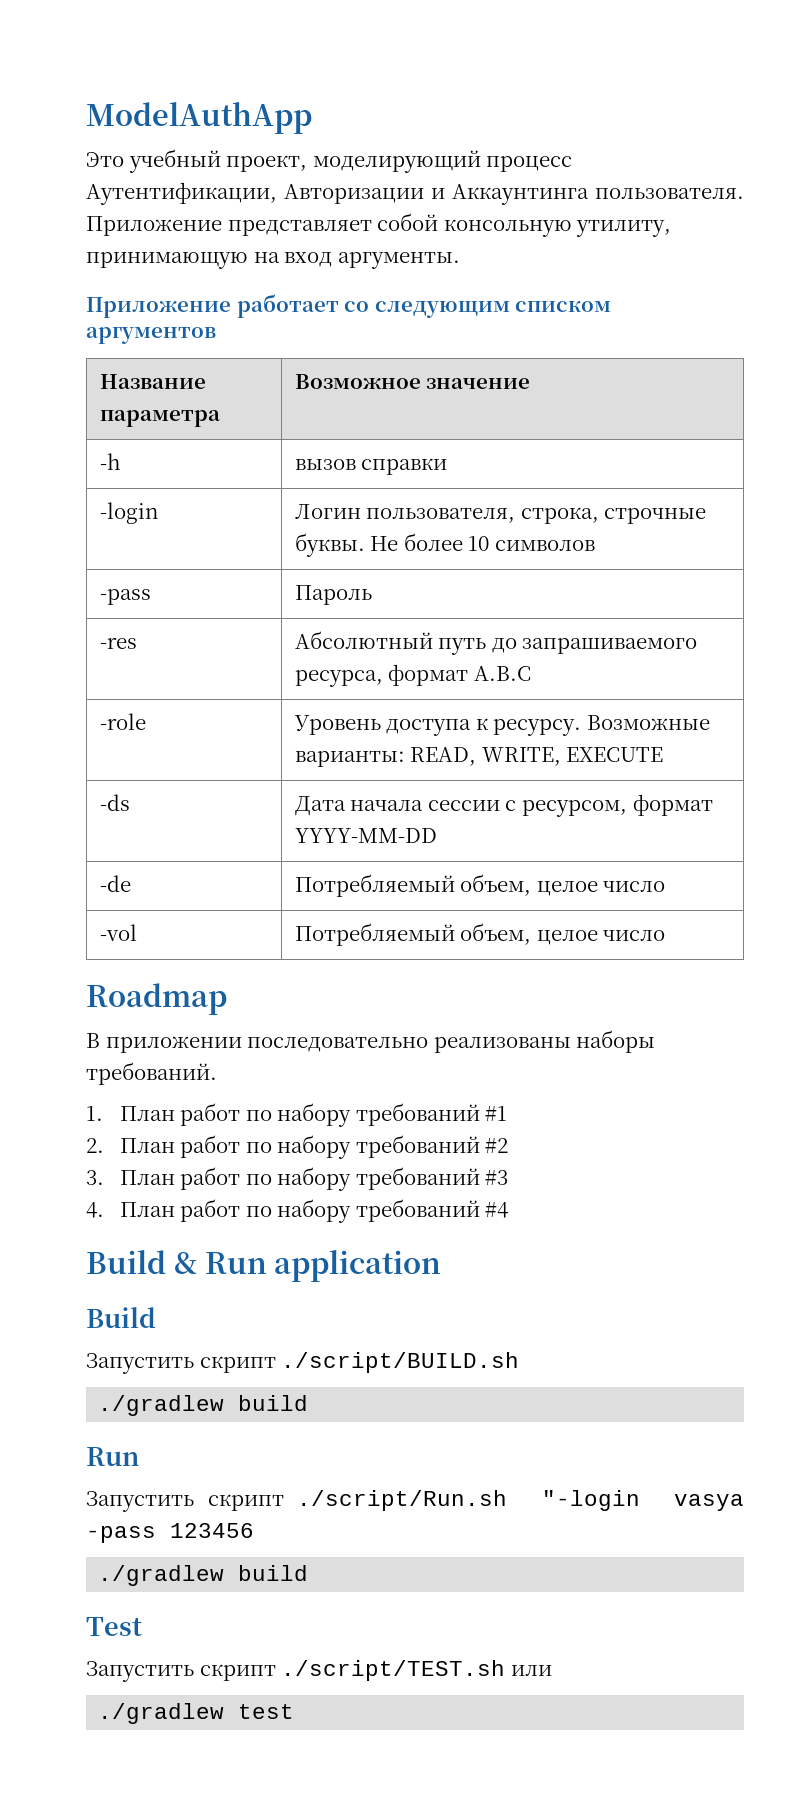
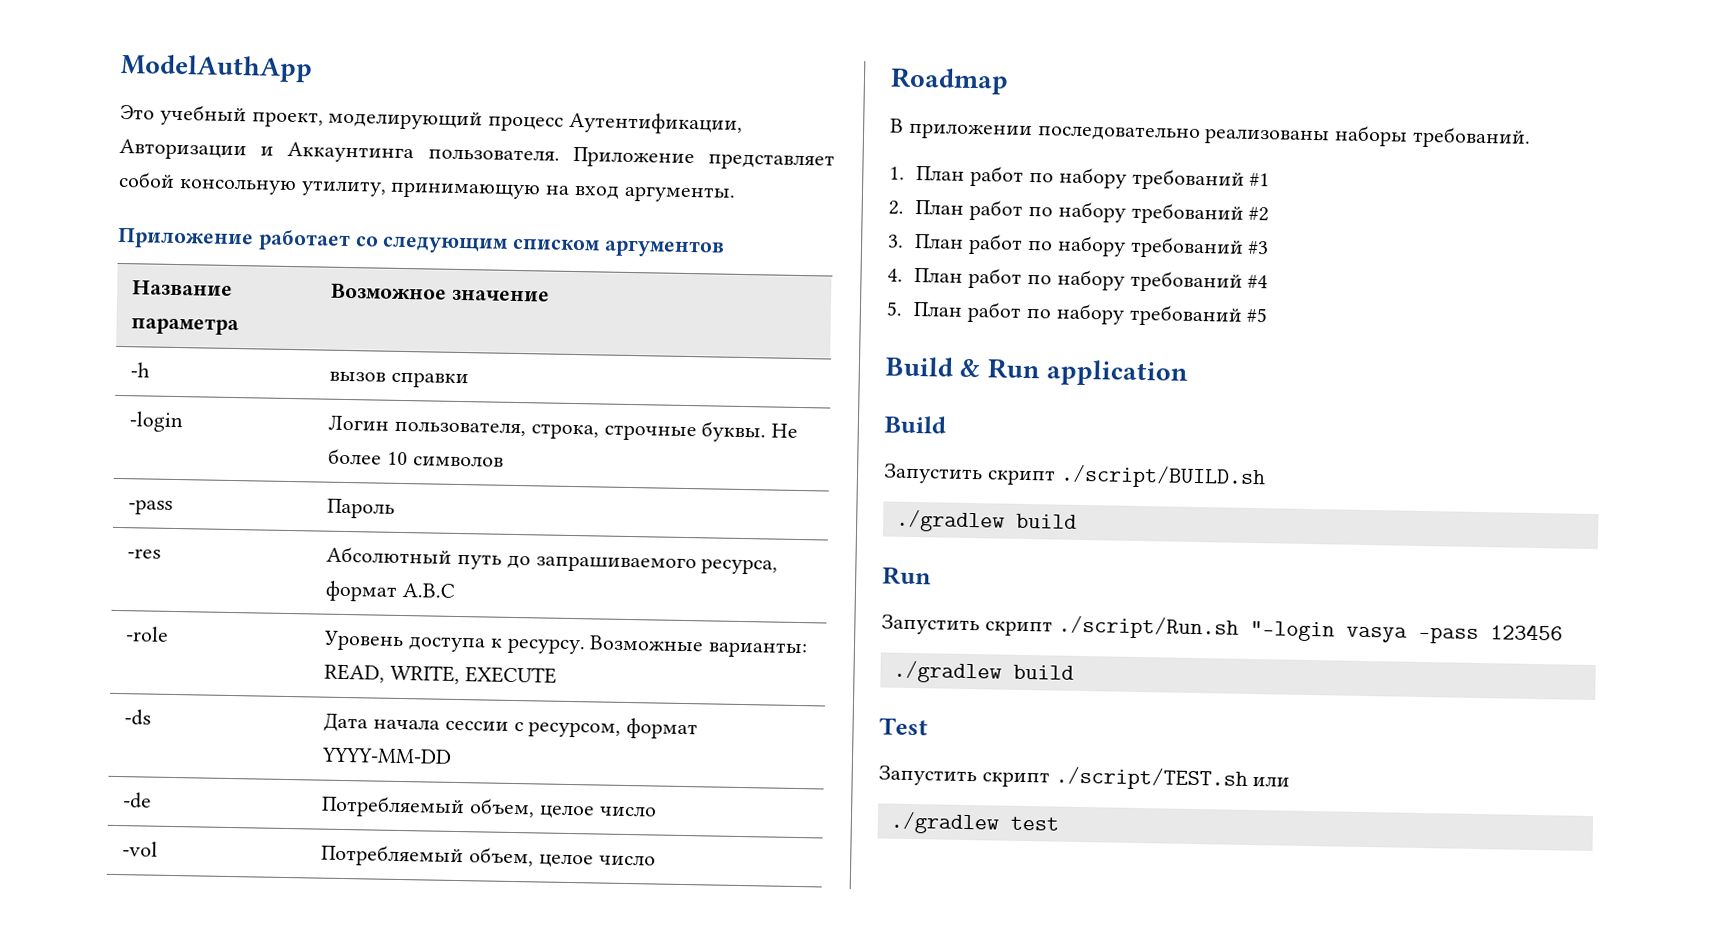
+ 5. План работ по набору требований #5

